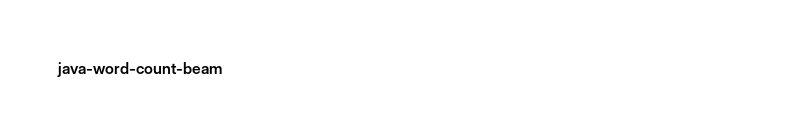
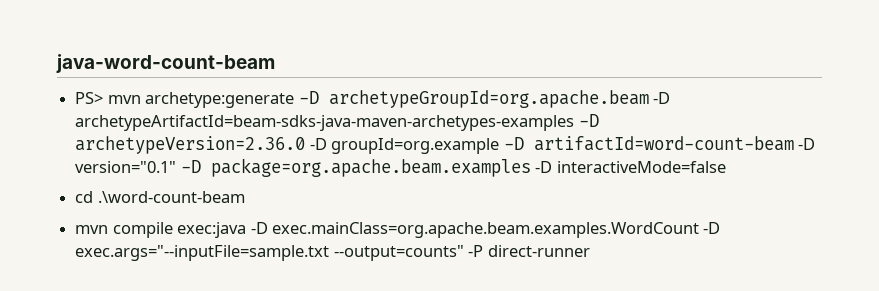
+ PS> mvn archetype:generate -D archetypeGroupId=org.apache.beam -D archetypeArtifactId=beam-sdks-java-maven-archetypes-examples -D archetypeVersion=2.36.0 -D groupId=org.example -D artifactId=word-count-beam -D version="0.1" -D package=org.apache.beam.examples -D interactiveMode=false
+ cd .\word-count-beam
+ mvn compile exec:java -D exec.mainClass=org.apache.beam.examples.WordCount -D exec.args="--inputFile=sample.txt --output=counts" -P direct-runner

